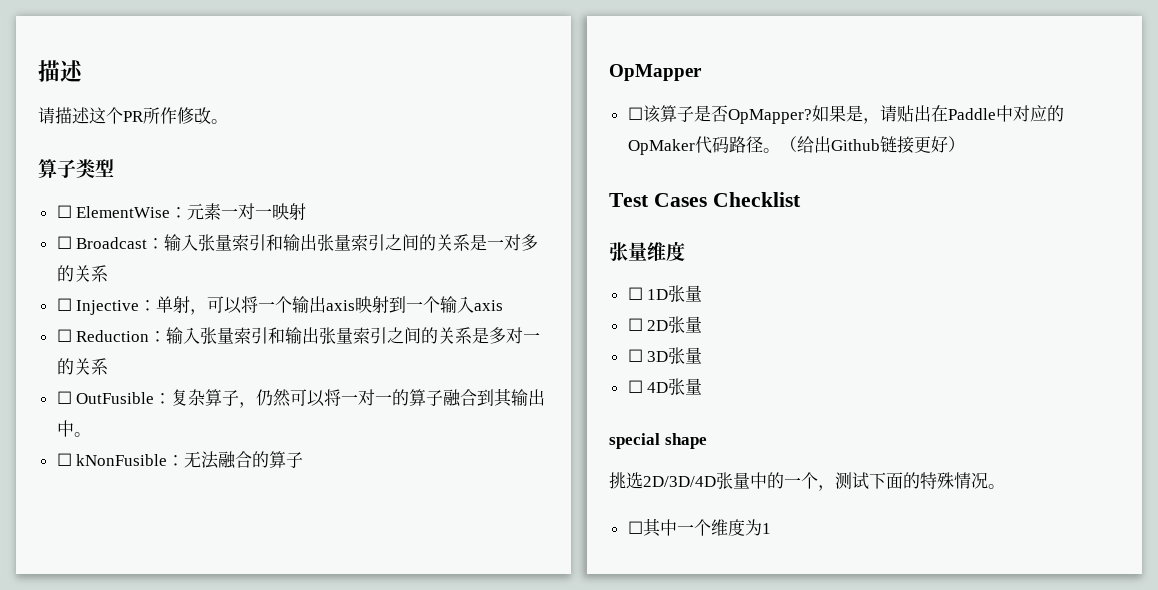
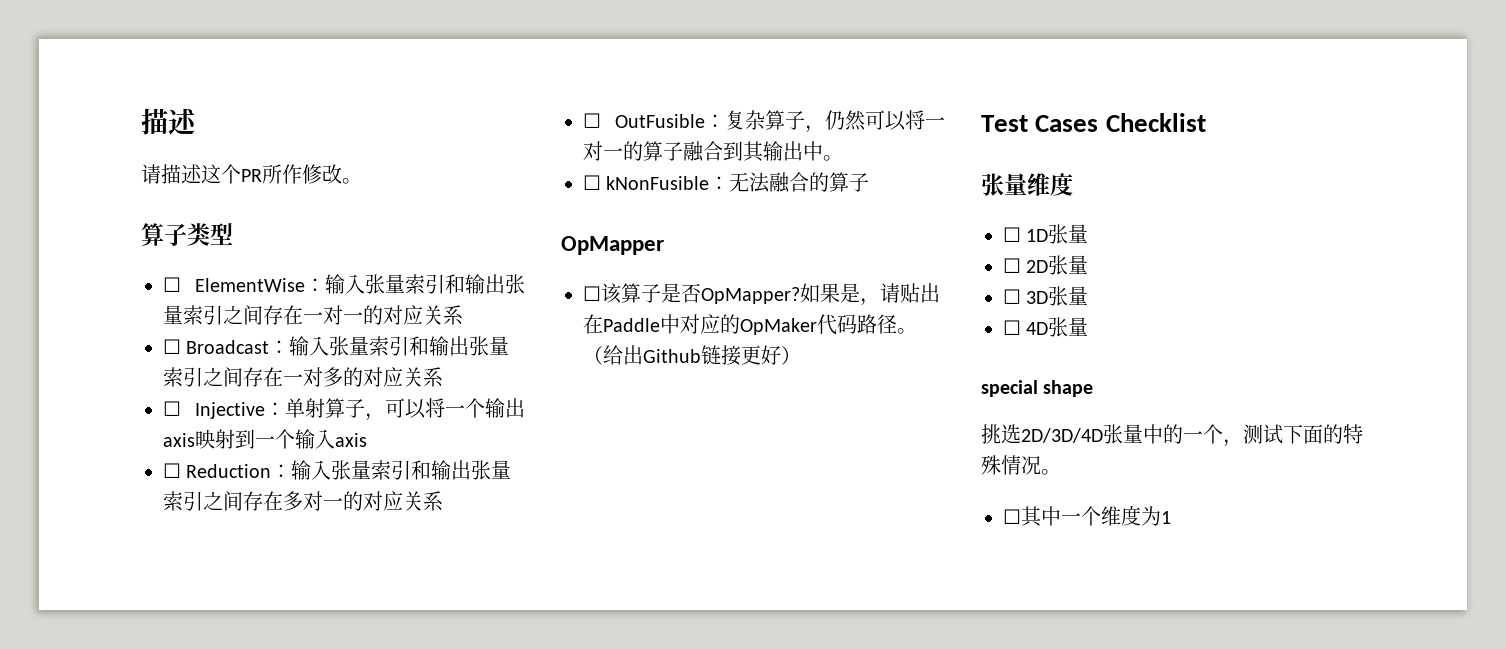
- ☐ ElementWise：元素一对一映射
+ ☐ ElementWise：输入张量索引和输出张量索引之间存在一对一的对应关系
- ☐ Broadcast：输入张量索引和输出张量索引之间的关系是一对多的关系
+ ☐ Broadcast：输入张量索引和输出张量索引之间存在一对多的对应关系
- ☐ Injective：单射，可以将一个输出axis映射到一个输入axis
+ ☐ Injective：单射算子，可以将一个输出axis映射到一个输入axis
- ☐ Reduction：输入张量索引和输出张量索引之间的关系是多对一的关系
+ ☐ Reduction：输入张量索引和输出张量索引之间存在多对一的对应关系

